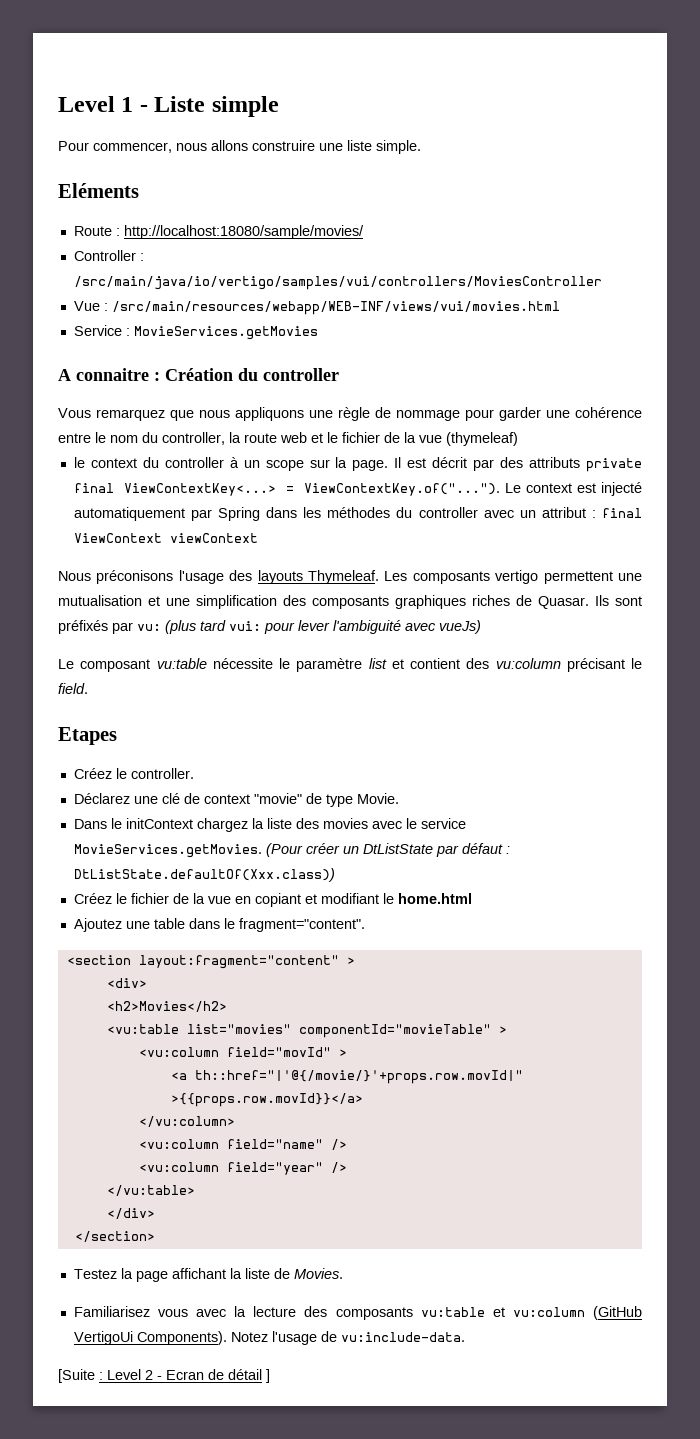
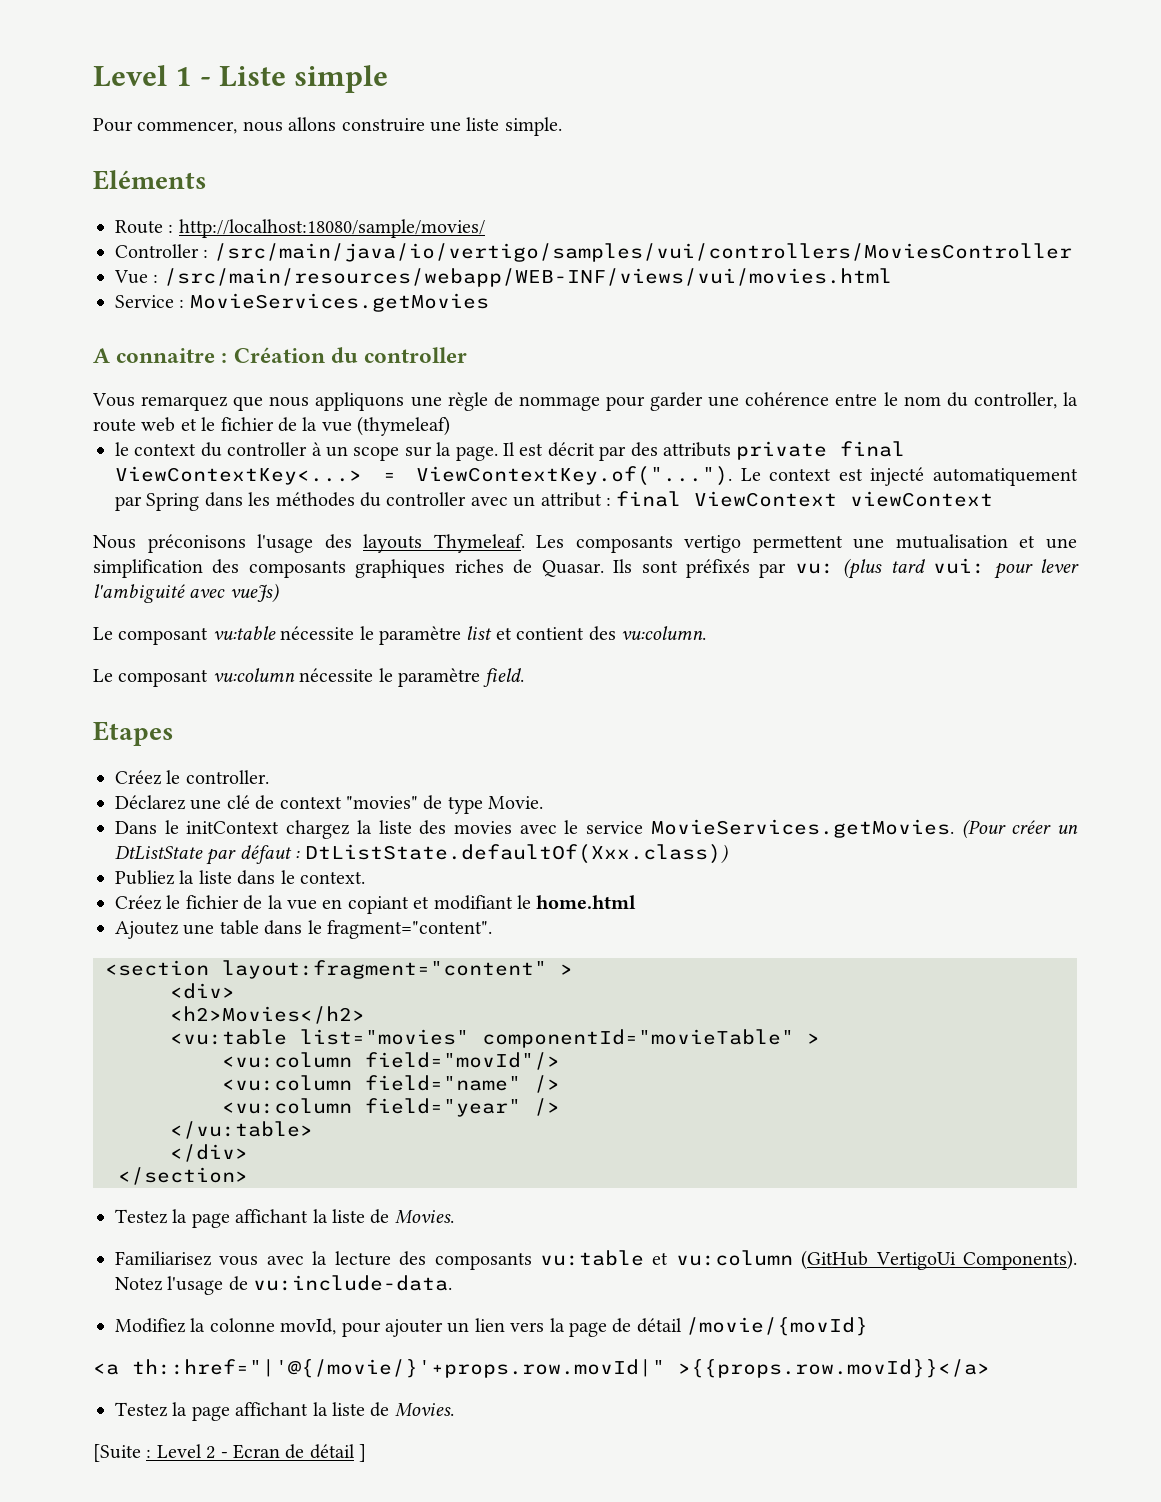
- Le composant vu:table nécessite le paramètre list et contient des vu:column précisant le field.
+ Le composant vu:table nécessite le paramètre list et contient des vu:column.
+ Le composant vu:column nécessite le paramètre field.
- Déclarez une clé de context "movie" de type Movie.
+ Déclarez une clé de context "movies" de type Movie.
+ Publiez la liste dans le context.
- <vu:column field="movId" >
- <a th::href="|'@{/movie/}'+props.row.movId|" >{{props.row.movId}}</a>
- </vu:column>
+ <vu:column field="movId"/>
+ Modifiez la colonne movId, pour ajouter un lien vers la page de détail /movie/{movId}
+ <a th::href="|'@{/movie/}'+props.row.movId|" >{{props.row.movId}}</a>
+ Testez la page affichant la liste de Movies.

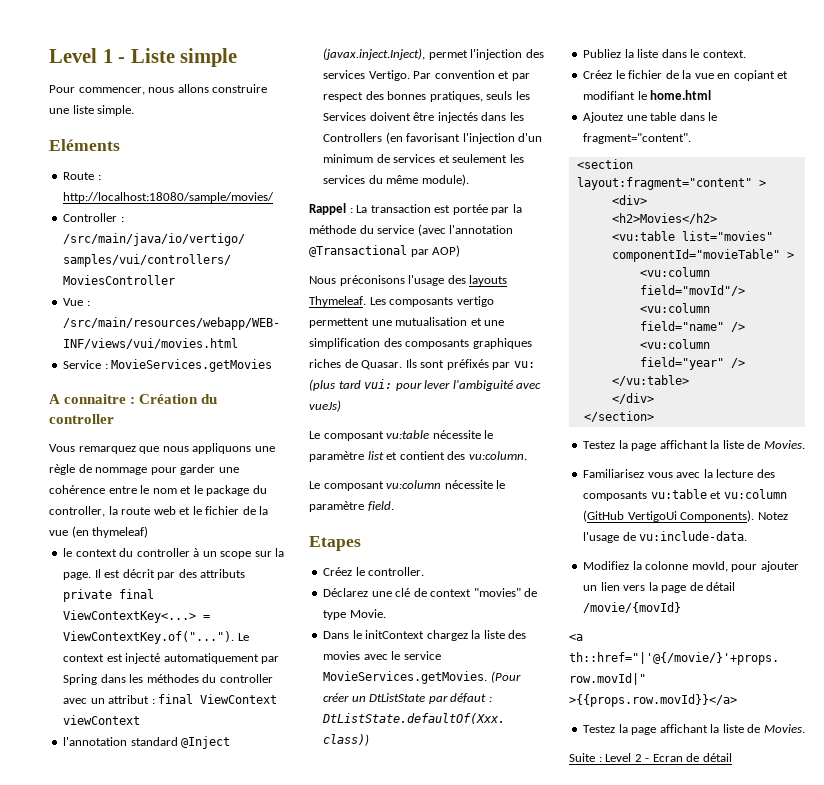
- Vous remarquez que nous appliquons une règle de nommage pour garder une cohérence entre le nom du controller, la route web et le fichier de la vue (thymeleaf)
+ Vous remarquez que nous appliquons une règle de nommage pour garder une cohérence entre le nom et le package du controller, la route web et le fichier de la vue (en thymeleaf)
+ l'annotation standard @Inject (javax.inject.Inject), permet l'injection des services Vertigo. Par convention et par respect des bonnes pratiques, seuls les Services doivent être injectés dans les Controllers (en favorisant l'injection d'un minimum de services et seulement les services du même module).
+ Rappel : La transaction est portée par la méthode du service (avec l'annotation @Transactional par AOP)
- [Suite : Level 2 - Ecran de détail ]
+ Suite : Level 2 - Ecran de détail

